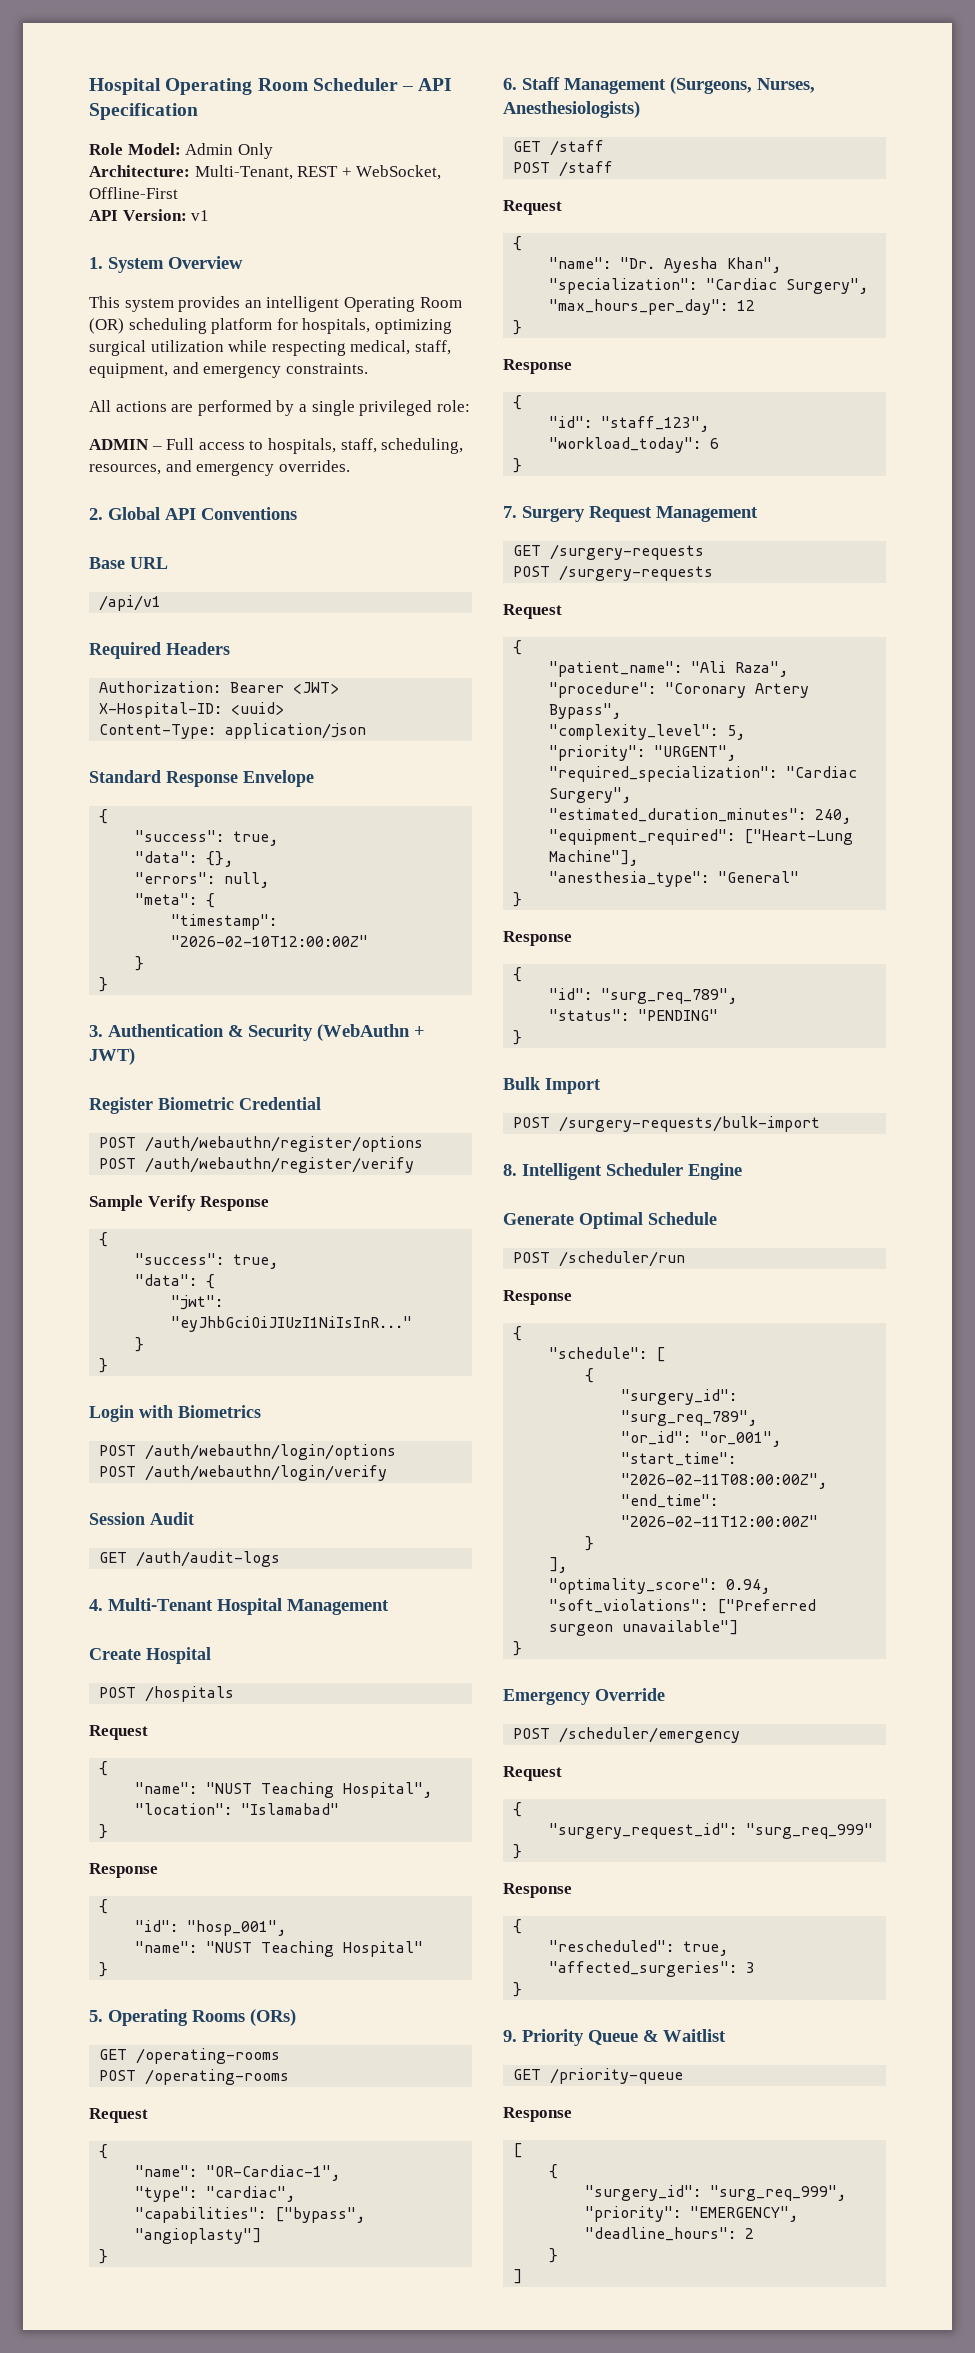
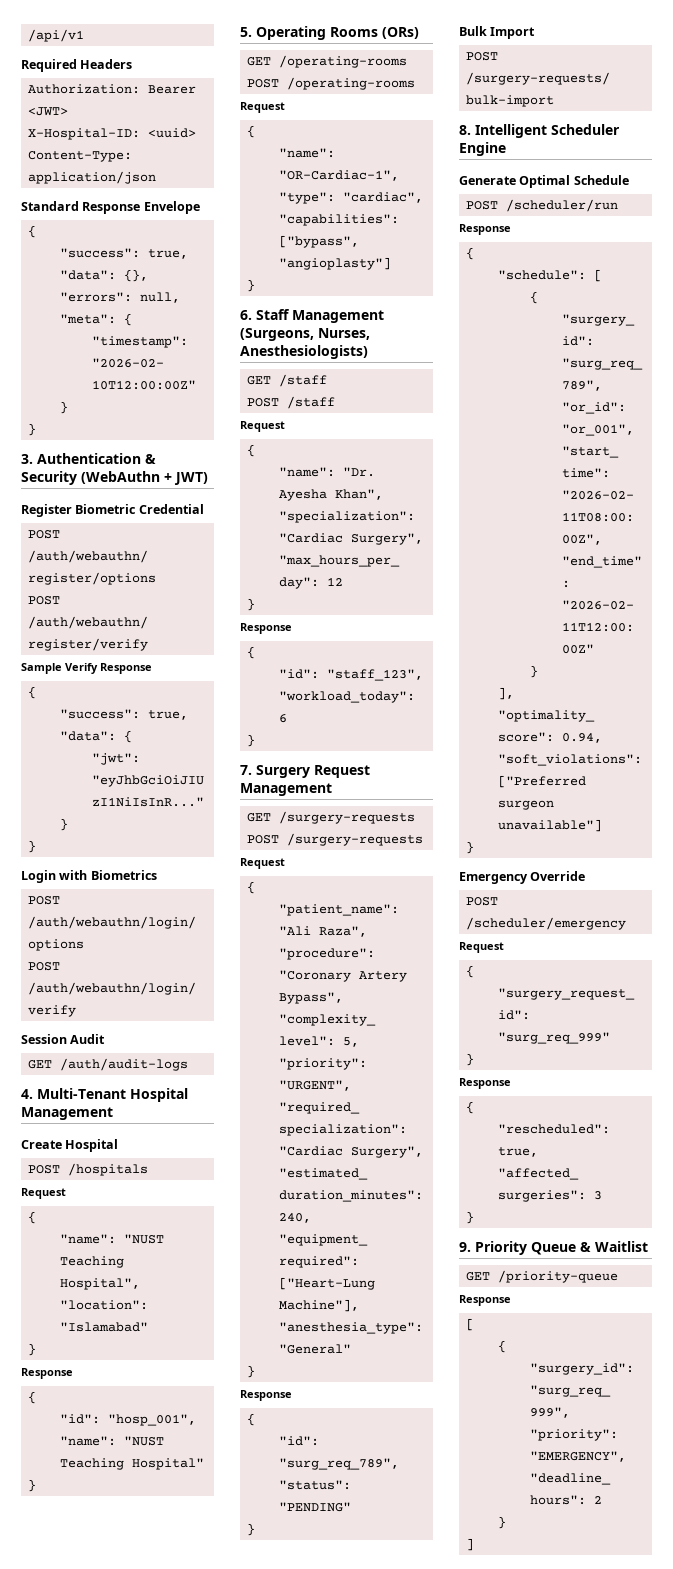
- Hospital Operating Room Scheduler – API Specification
- Role Model: Admin Only
- Architecture: Multi-Tenant, REST + WebSocket, Offline-First
- API Version: v1
- 1. System Overview
- This system provides an intelligent Operating Room (OR) scheduling platform for hospitals, optimizing surgical utilization while respecting medical, staff, equipment, and emergency constraints.
- All actions are performed by a single privileged role:
- ADMIN – Full access to hospitals, staff, scheduling, resources, and emergency overrides.
- 2. Global API Conventions
- Base URL

